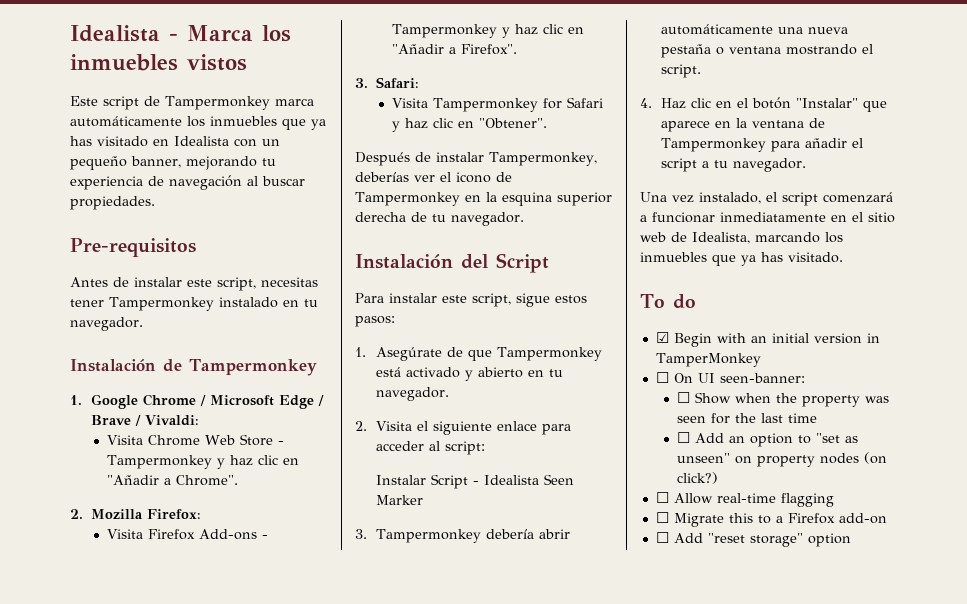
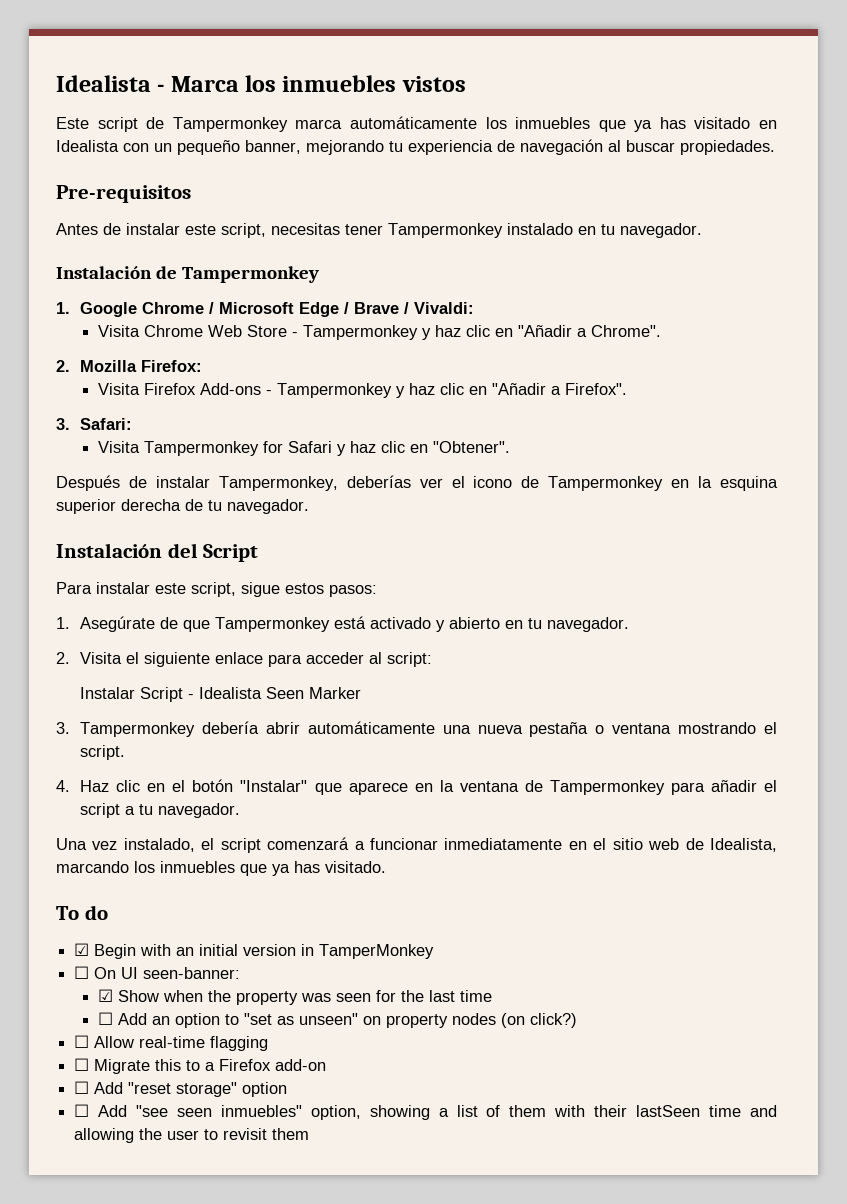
- ☐ Show when the property was seen for the last time
+ ☑ Show when the property was seen for the last time
+ ☐ Add "see seen inmuebles" option, showing a list of them with their lastSeen time and allowing the user to revisit them

